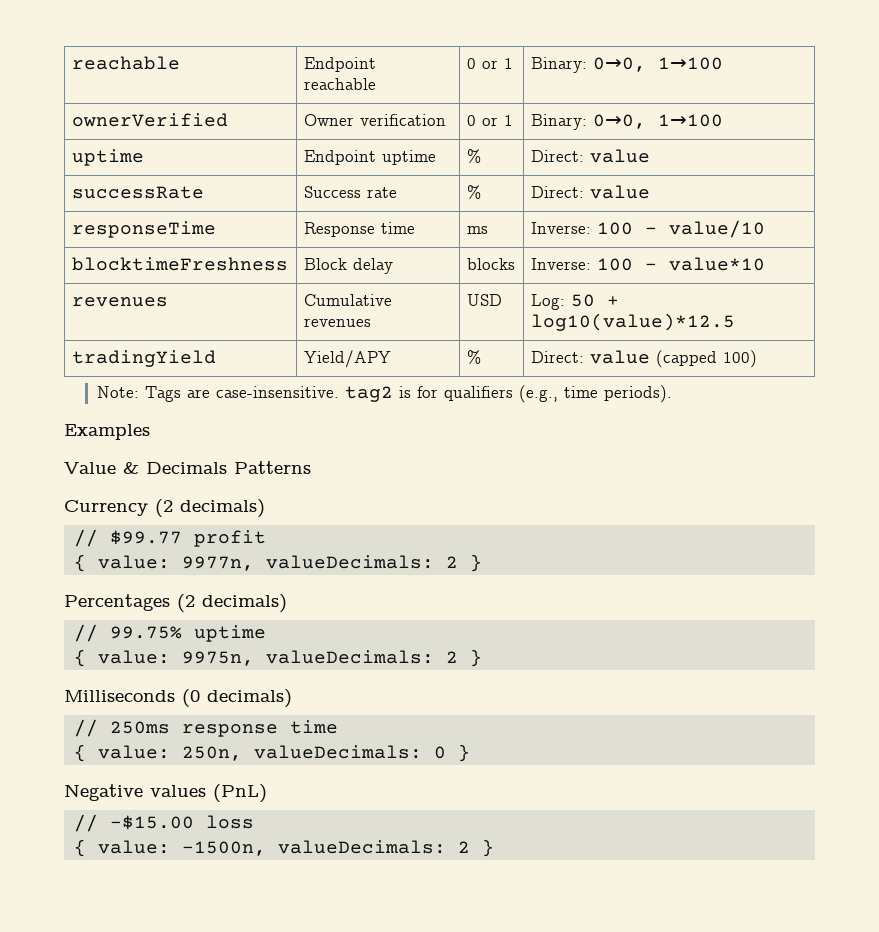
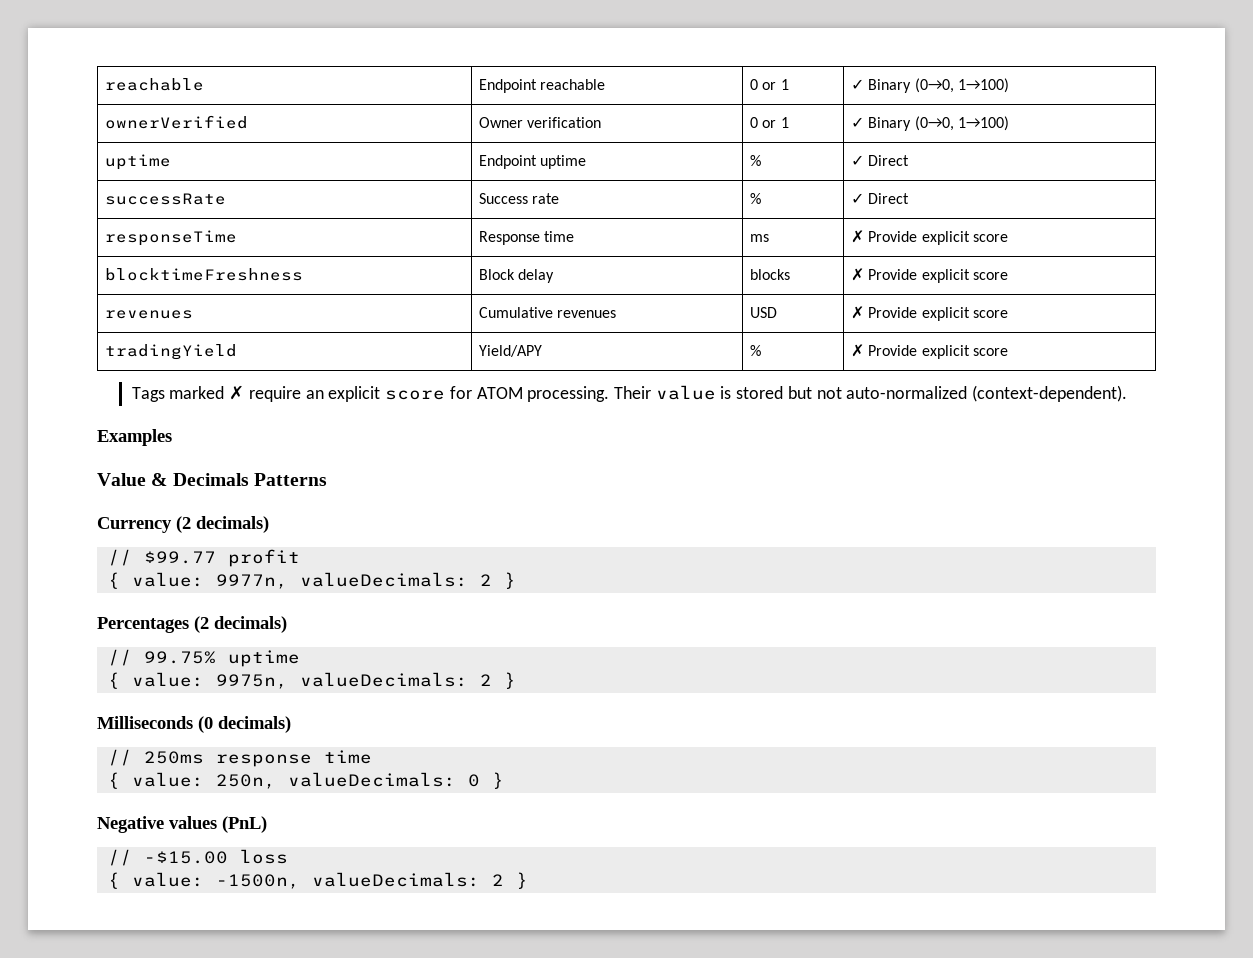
- reachable | Endpoint reachable | 0 or 1 | Binary: 0→0, 1→100
+ reachable | Endpoint reachable | 0 or 1 | ✓ Binary (0→0, 1→100)
- ownerVerified | Owner verification | 0 or 1 | Binary: 0→0, 1→100
+ ownerVerified | Owner verification | 0 or 1 | ✓ Binary (0→0, 1→100)
- uptime | Endpoint uptime | % | Direct: value
+ uptime | Endpoint uptime | % | ✓ Direct
- successRate | Success rate | % | Direct: value
+ successRate | Success rate | % | ✓ Direct
- responseTime | Response time | ms | Inverse: 100 - value/10
+ responseTime | Response time | ms | ✗ Provide explicit score
- blocktimeFreshness | Block delay | blocks | Inverse: 100 - value*10
+ blocktimeFreshness | Block delay | blocks | ✗ Provide explicit score
- revenues | Cumulative revenues | USD | Log: 50 + log10(value)*12.5
+ revenues | Cumulative revenues | USD | ✗ Provide explicit score
- tradingYield | Yield/APY | % | Direct: value (capped 100)
- Note: Tags are case-insensitive. tag2 is for qualifiers (e.g., time periods).
+ tradingYield | Yield/APY | % | ✗ Provide explicit score
+ Tags marked ✗ require an explicit score for ATOM processing. Their value is stored but not auto-normalized (context-dependent).

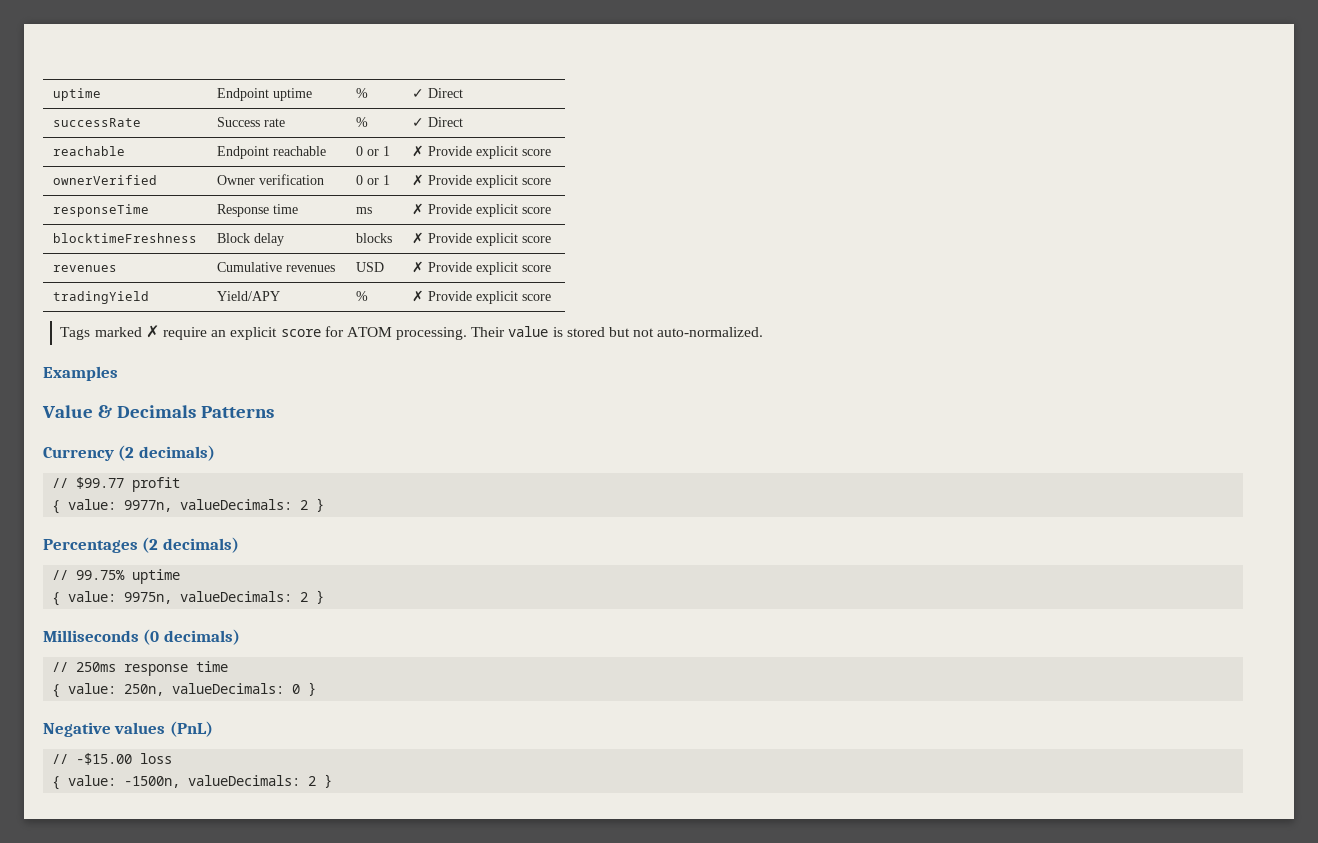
- reachable | Endpoint reachable | 0 or 1 | ✓ Binary (0→0, 1→100)
- ownerVerified | Owner verification | 0 or 1 | ✓ Binary (0→0, 1→100)
+ reachable | Endpoint reachable | 0 or 1 | ✗ Provide explicit score
+ ownerVerified | Owner verification | 0 or 1 | ✗ Provide explicit score
- Their value is stored but not auto-normalized (context-dependent).
+ Their value is stored but not auto-normalized.

